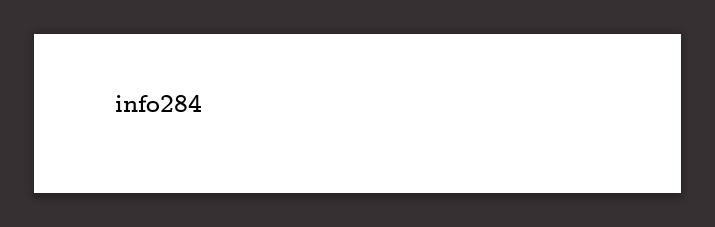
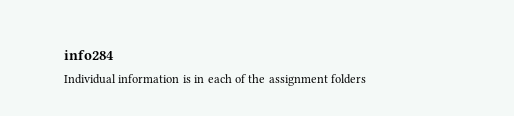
+ Individual information is in each of the assignment folders

